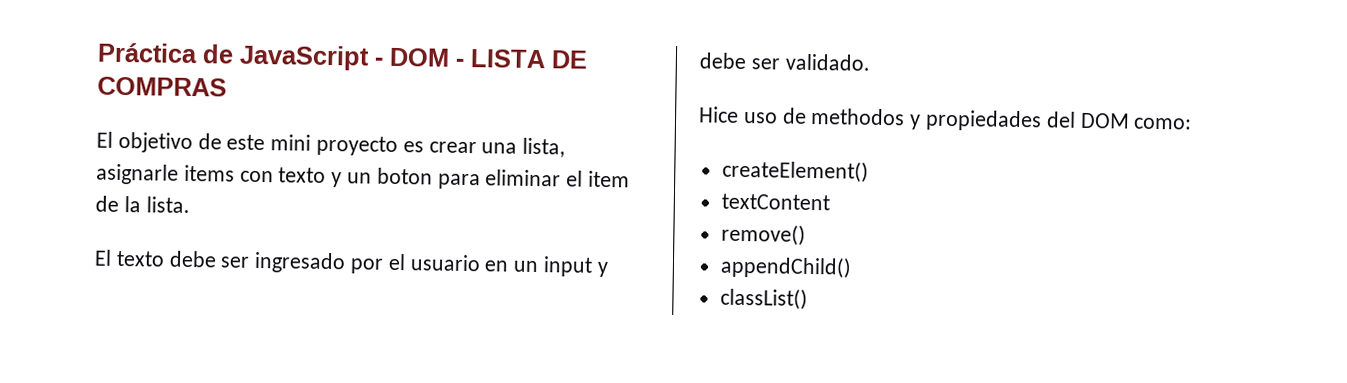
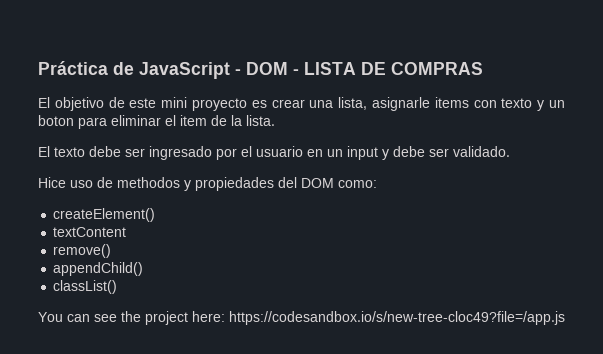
+ You can see the project here: https://codesandbox.io/s/new-tree-cloc49?file=/app.js

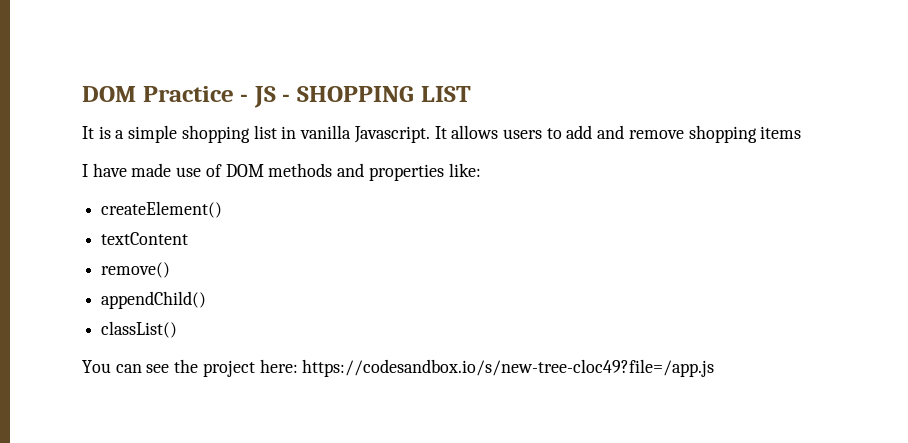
- Práctica de JavaScript - DOM - LISTA DE COMPRAS
- El objetivo de este mini proyecto es crear una lista, asignarle items con texto y un boton para eliminar el item de la lista.
- El texto debe ser ingresado por el usuario en un input y debe ser validado.
- Hice uso de methodos y propiedades del DOM como:
+ DOM Practice - JS - SHOPPING LIST
+ It is a simple shopping list in vanilla Javascript. It allows users to add and remove shopping items
+ I have made use of DOM methods and properties like:

